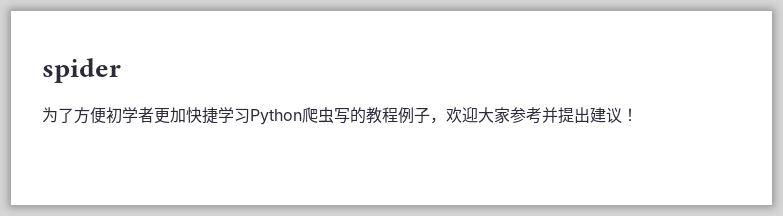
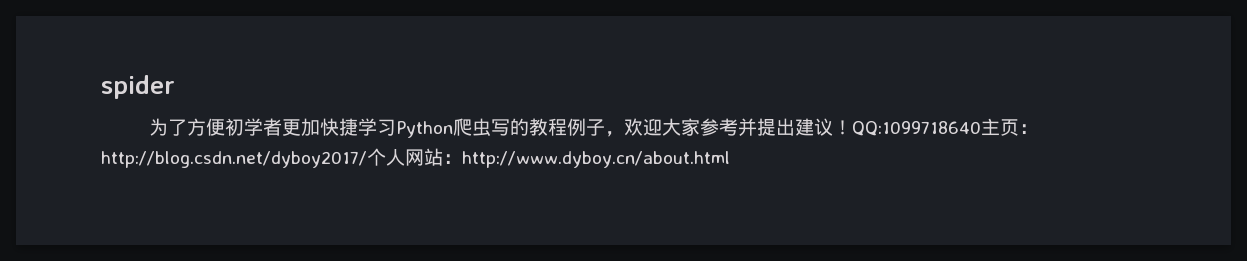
+ QQ:1099718640主页：http://blog.csdn.net/dyboy2017/个人网站：http://www.dyboy.cn/about.html

